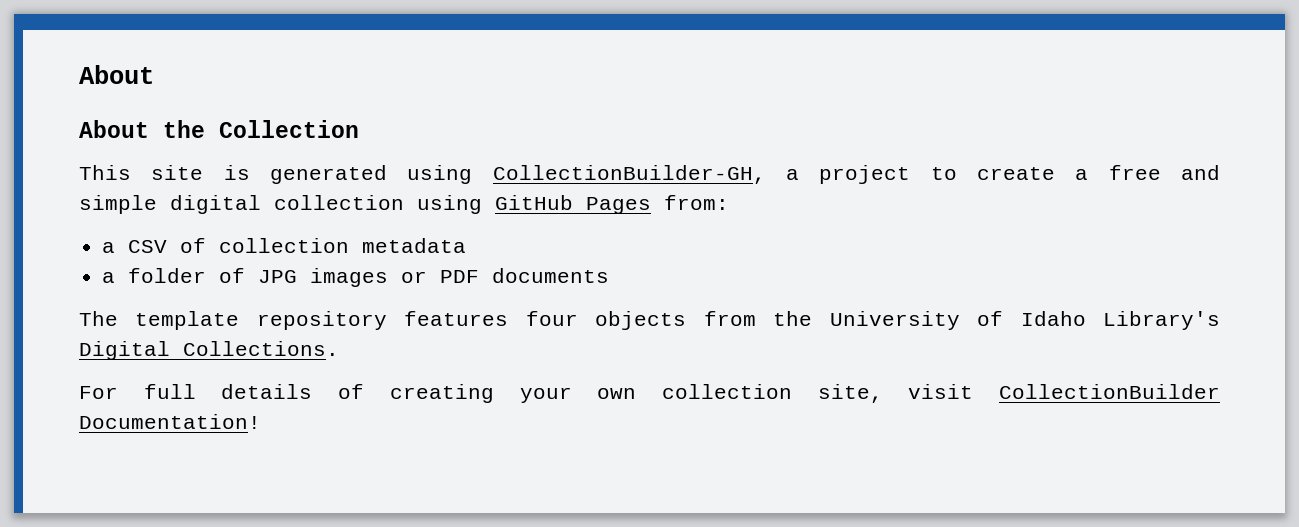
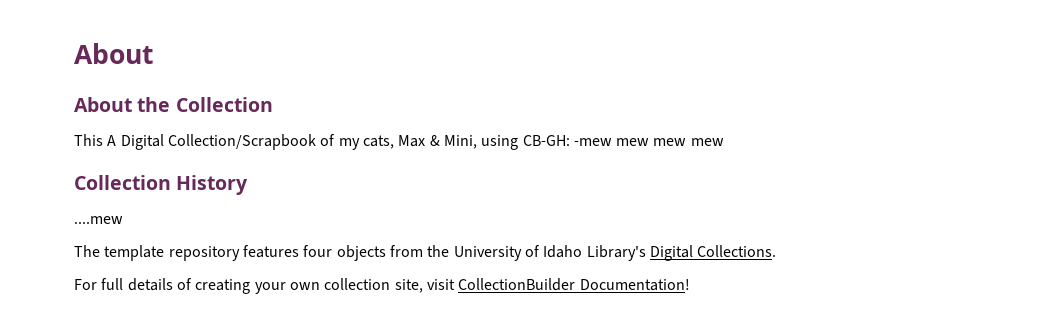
- This site is generated using CollectionBuilder-GH, a project to create a free and simple digital collection using GitHub Pages from:
- a CSV of collection metadata
- a folder of JPG images or PDF documents
+ This A Digital Collection/Scrapbook of my cats, Max & Mini, using CB-GH: -mew mew mew mew
+ Collection History
+ ....mew

